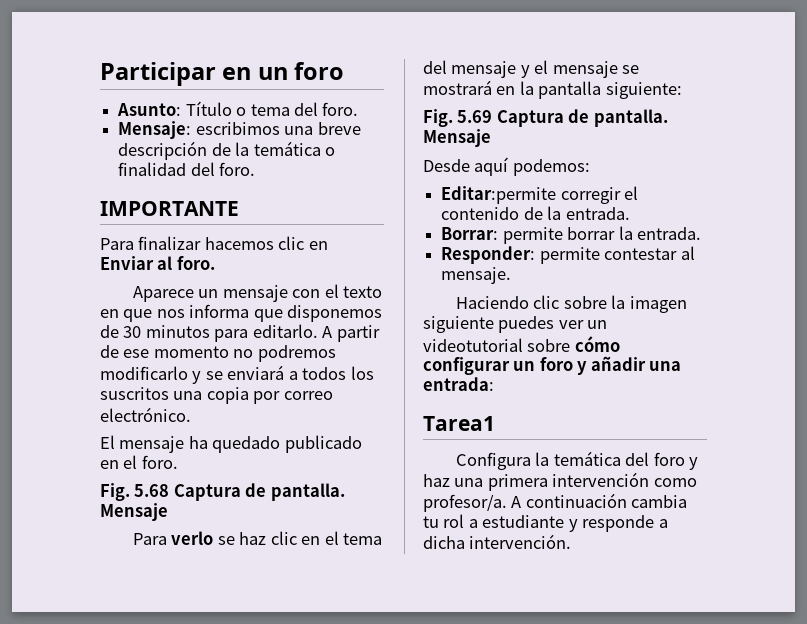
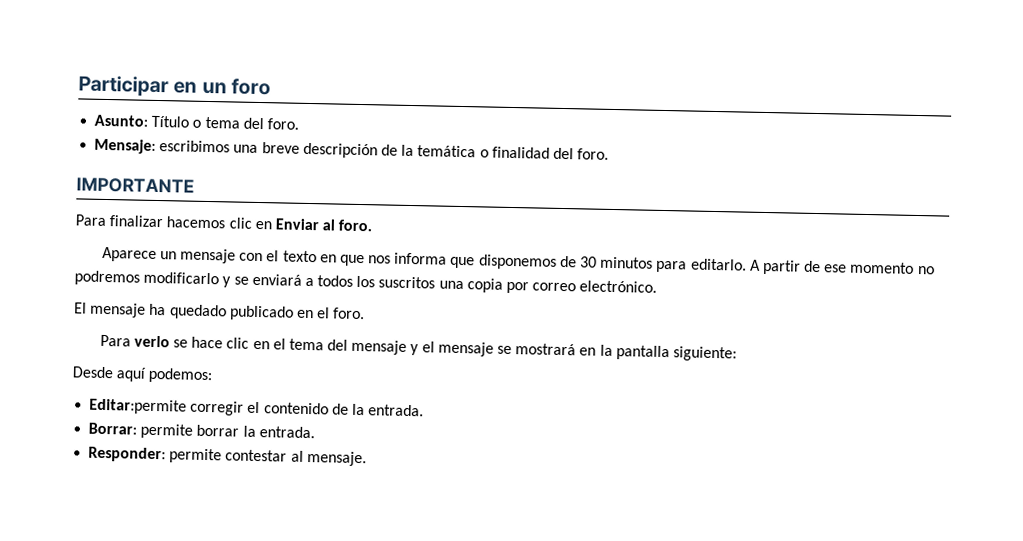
- Fig. 5.68 Captura de pantalla. Mensaje
- Para verlo se haz clic en el tema del mensaje y el mensaje se mostrará en la pantalla siguiente:
+ Para verlo se hace clic en el tema del mensaje y el mensaje se mostrará en la pantalla siguiente:
- Fig. 5.69 Captura de pantalla. Mensaje
- Haciendo clic sobre la imagen siguiente puedes ver un videotutorial sobre cómo configurar un foro y añadir una entrada:
- Tarea1
- Configura la temática del foro y haz una primera intervención como profesor/a. A continuación cambia tu rol a estudiante y responde a dicha intervención.

